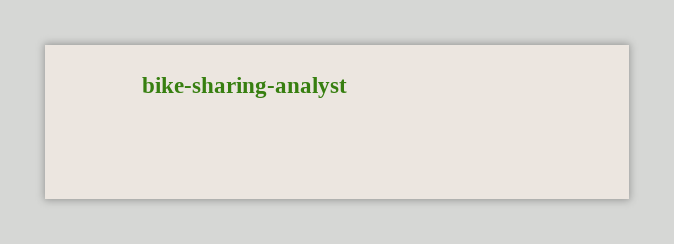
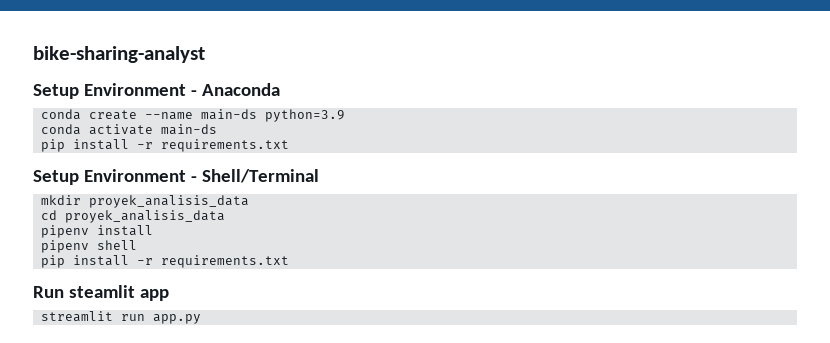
+ Setup Environment - Anaconda
+ conda create --name main-ds python=3.9
+ conda activate main-ds
+ pip install -r requirements.txt
+ Setup Environment - Shell/Terminal
+ mkdir proyek_analisis_data
+ cd proyek_analisis_data
+ pipenv install
+ pipenv shell
+ pip install -r requirements.txt
+ Run steamlit app
+ streamlit run app.py

